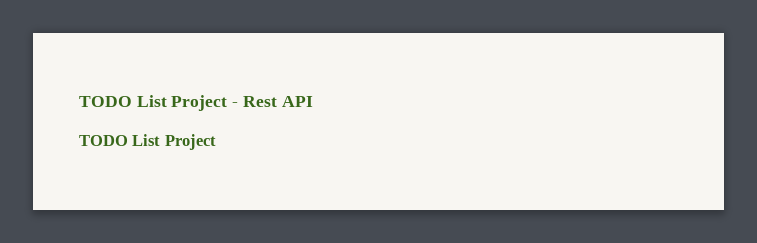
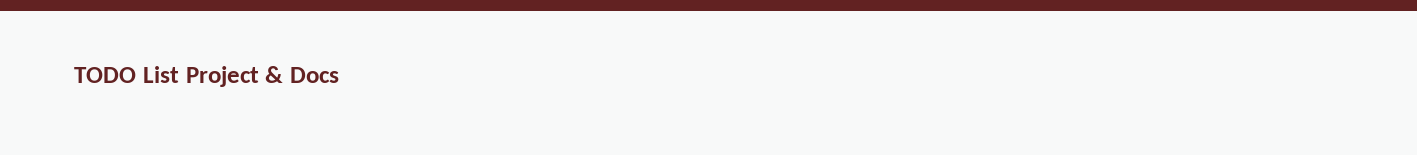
- TODO List Project - Rest API
- TODO List Project
+ TODO List Project & Docs

